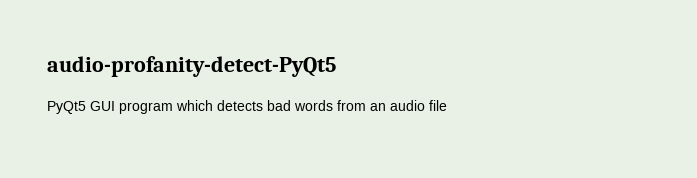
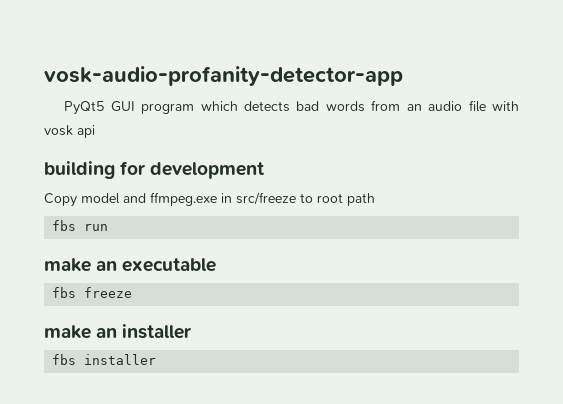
- audio-profanity-detect-PyQt5
+ vosk-audio-profanity-detector-app
- PyQt5 GUI program which detects bad words from an audio file
+ PyQt5 GUI program which detects bad words from an audio file with vosk api
+ building for development
+ Copy model and ffmpeg.exe in src/freeze to root path
+ fbs run
+ make an executable
+ fbs freeze
+ make an installer
+ fbs installer

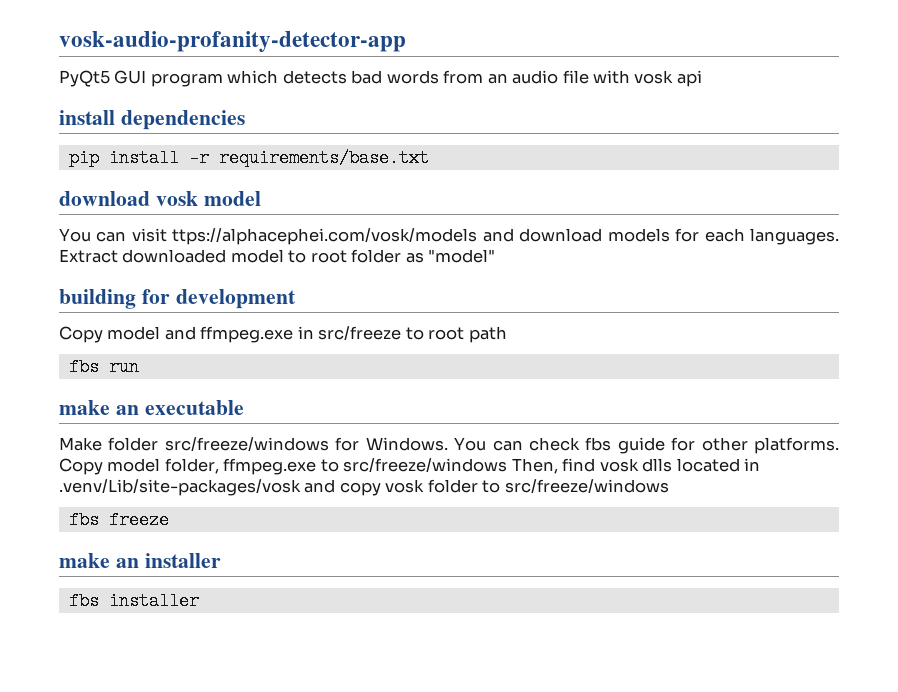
+ install dependencies
+ pip install -r requirements/base.txt
+ download vosk model
+ You can visit ttps://alphacephei.com/vosk/models and download models for each languages. Extract downloaded model to root folder as "model"
+ Make folder src/freeze/windows for Windows. You can check fbs guide for other platforms. Copy model folder, ffmpeg.exe to src/freeze/windows Then, find vosk dlls located in .venv/Lib/site-packages/vosk and copy vosk folder to src/freeze/windows

